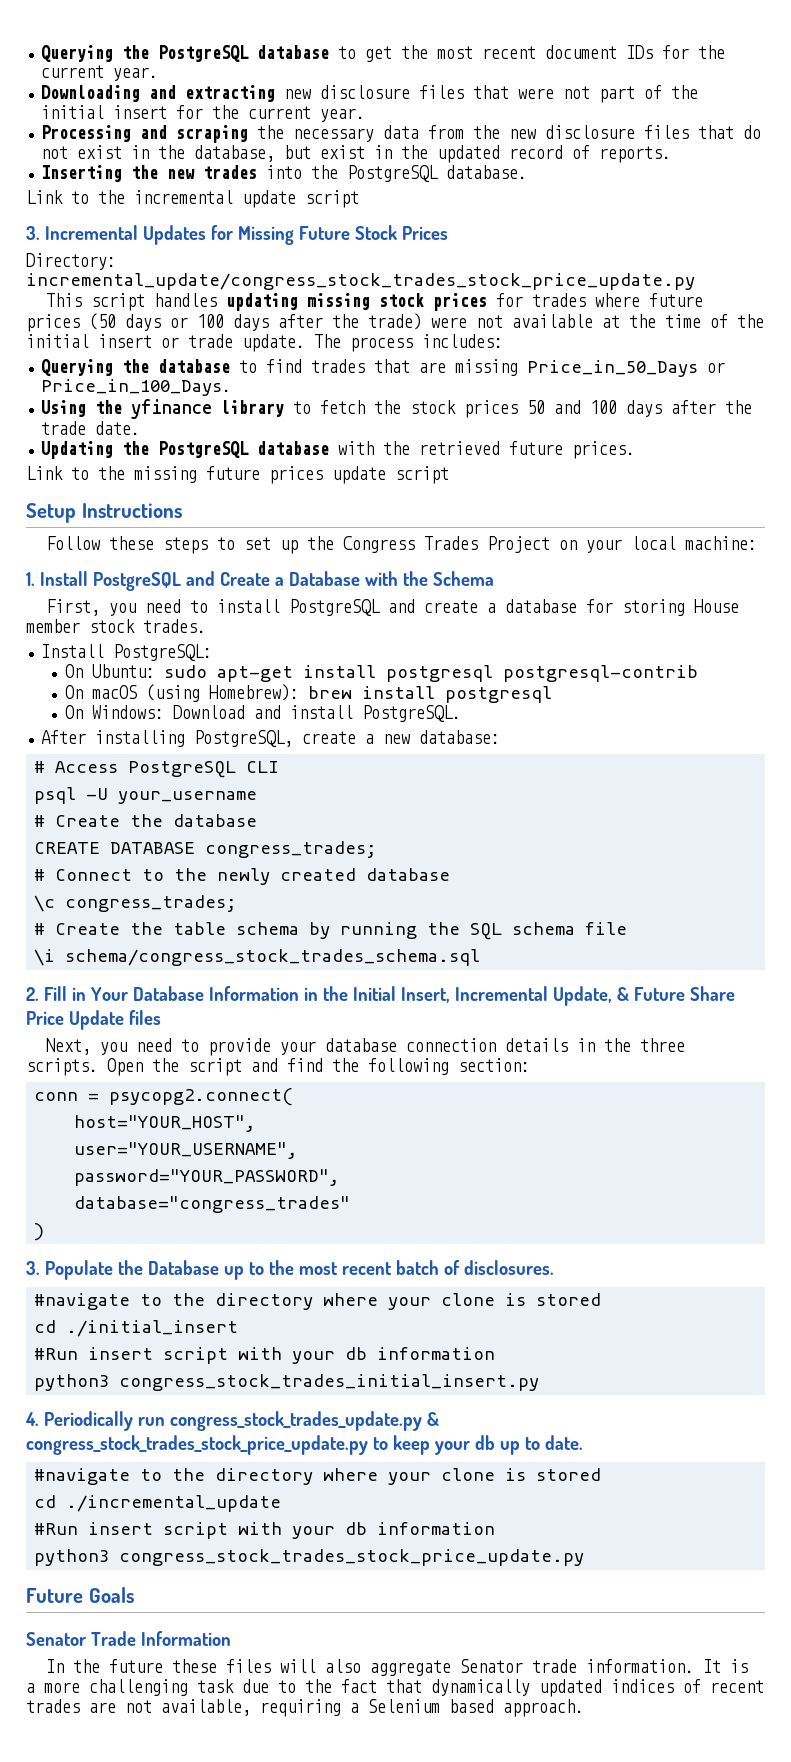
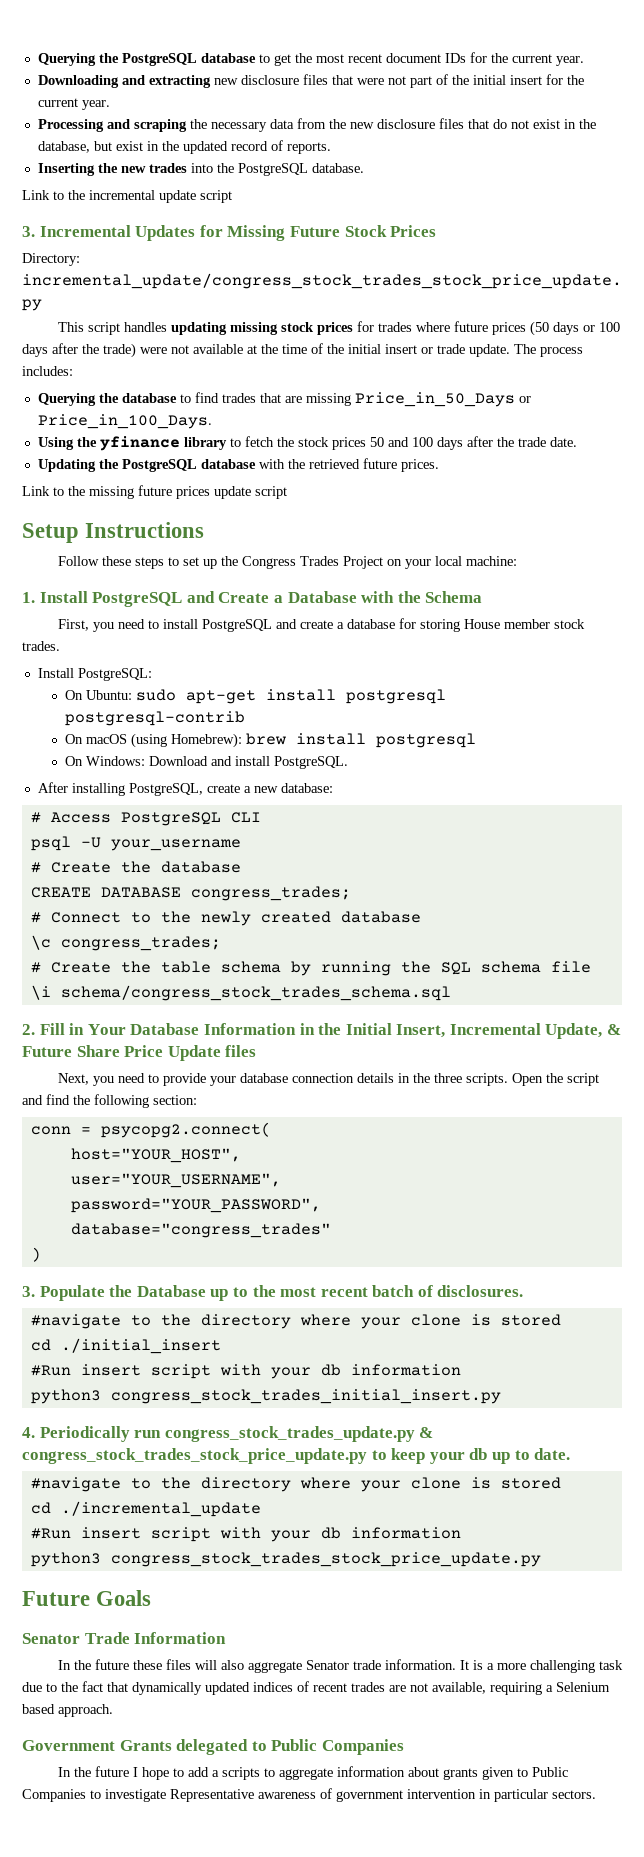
+ Government Grants delegated to Public Companies
+ In the future I hope to add a scripts to aggregate information about grants given to Public Companies to investigate Representative awareness of government intervention in particular sectors.

